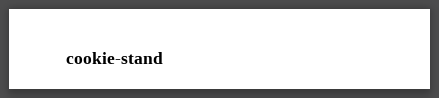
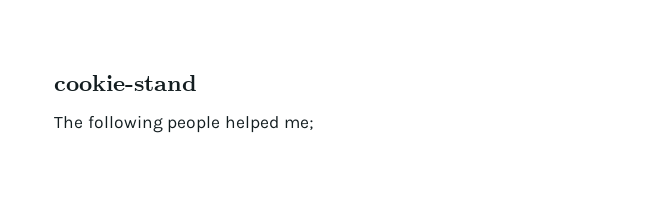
+ The following people helped me;

